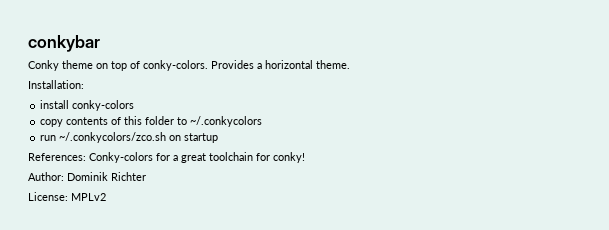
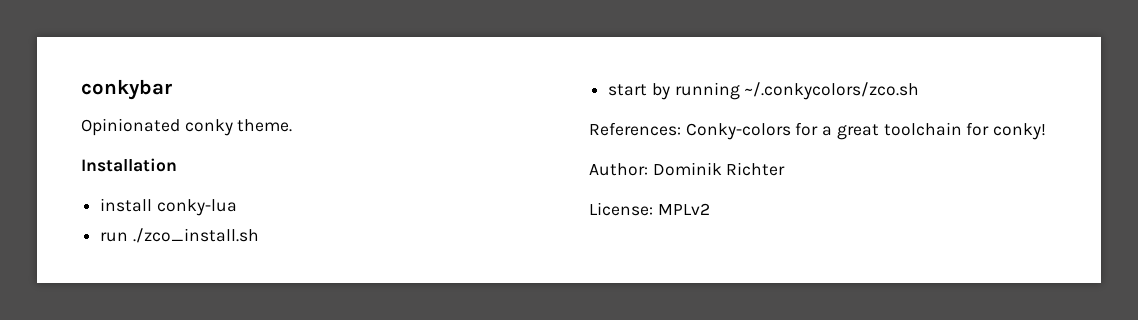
- Conky theme on top of conky-colors. Provides a horizontal theme.
+ Opinionated conky theme.
- Installation:
+ Installation
- install conky-colors
- copy contents of this folder to ~/.conkycolors
- run ~/.conkycolors/zco.sh on startup
+ install conky-lua
+ run ./zco_install.sh
+ start by running ~/.conkycolors/zco.sh

